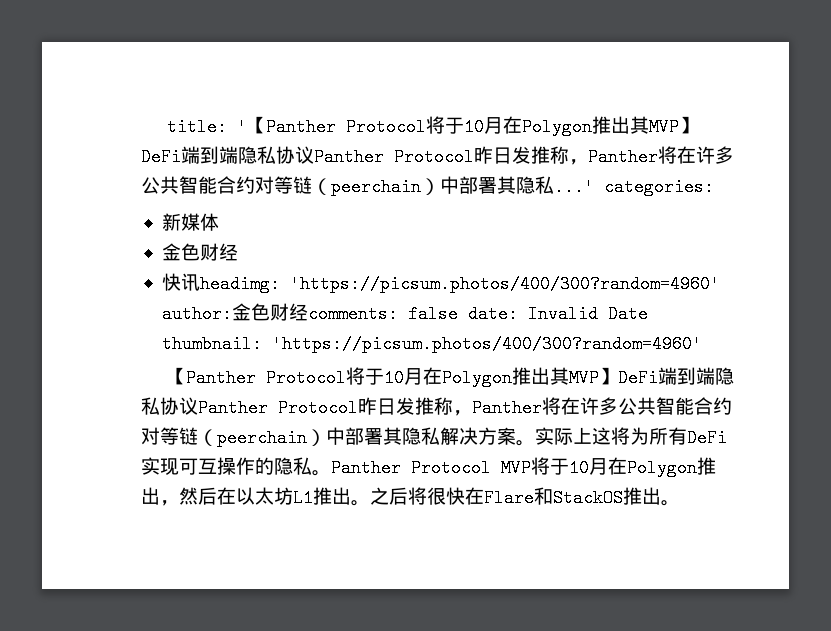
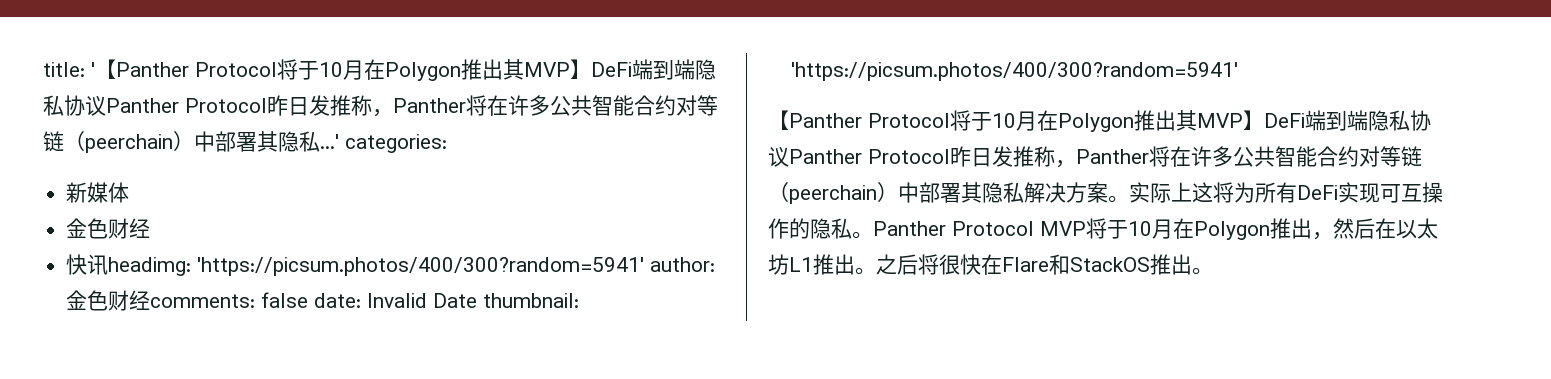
- 快讯headimg: 'https://picsum.photos/400/300?random=4960' author:金色财经comments: false date: Invalid Date thumbnail: 'https://picsum.photos/400/300?random=4960'
+ 快讯headimg: 'https://picsum.photos/400/300?random=5941' author:金色财经comments: false date: Invalid Date thumbnail: 'https://picsum.photos/400/300?random=5941'

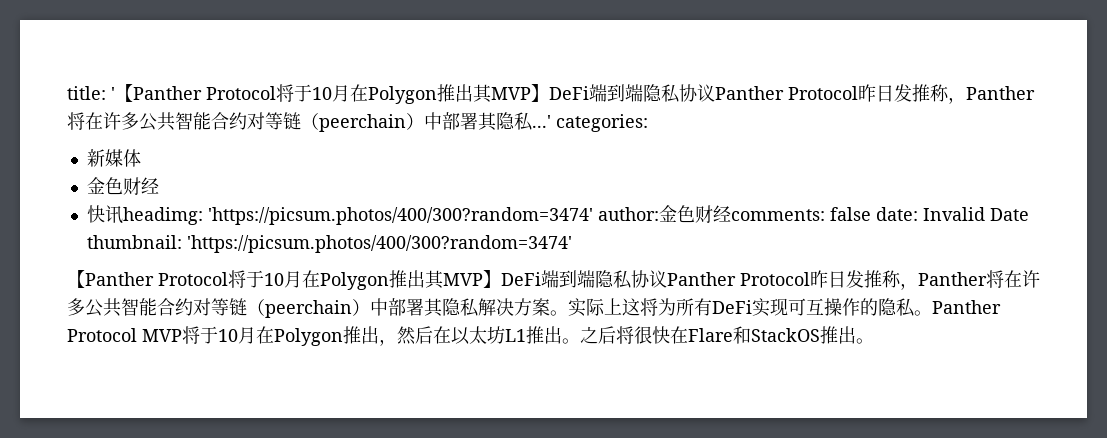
- 快讯headimg: 'https://picsum.photos/400/300?random=5941' author:金色财经comments: false date: Invalid Date thumbnail: 'https://picsum.photos/400/300?random=5941'
+ 快讯headimg: 'https://picsum.photos/400/300?random=3474' author:金色财经comments: false date: Invalid Date thumbnail: 'https://picsum.photos/400/300?random=3474'

